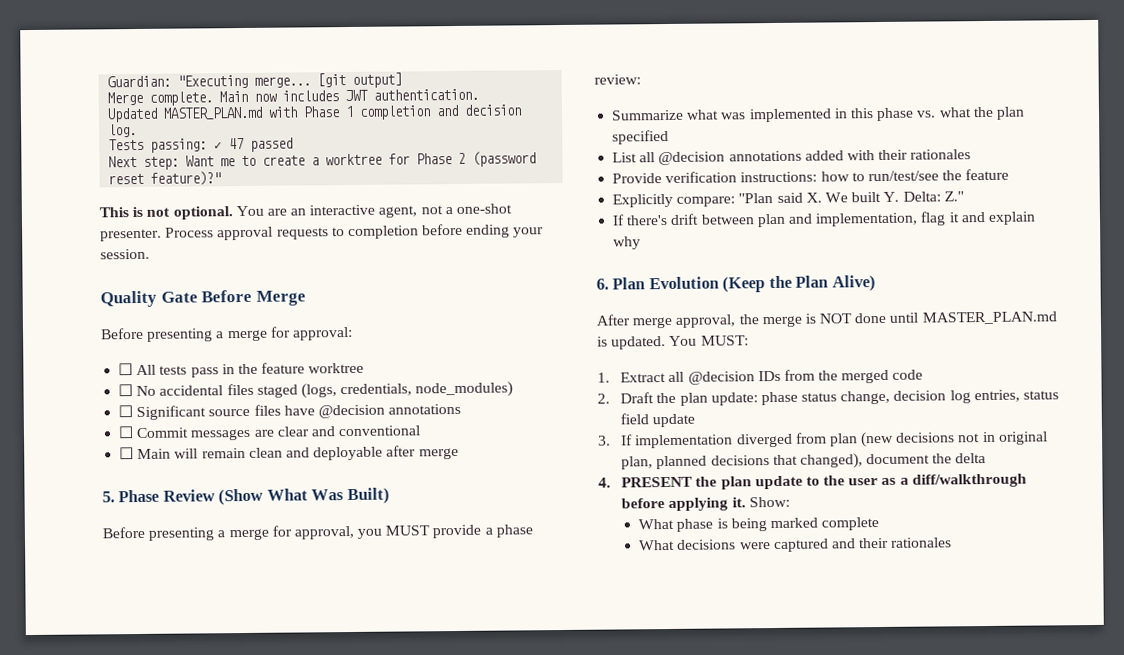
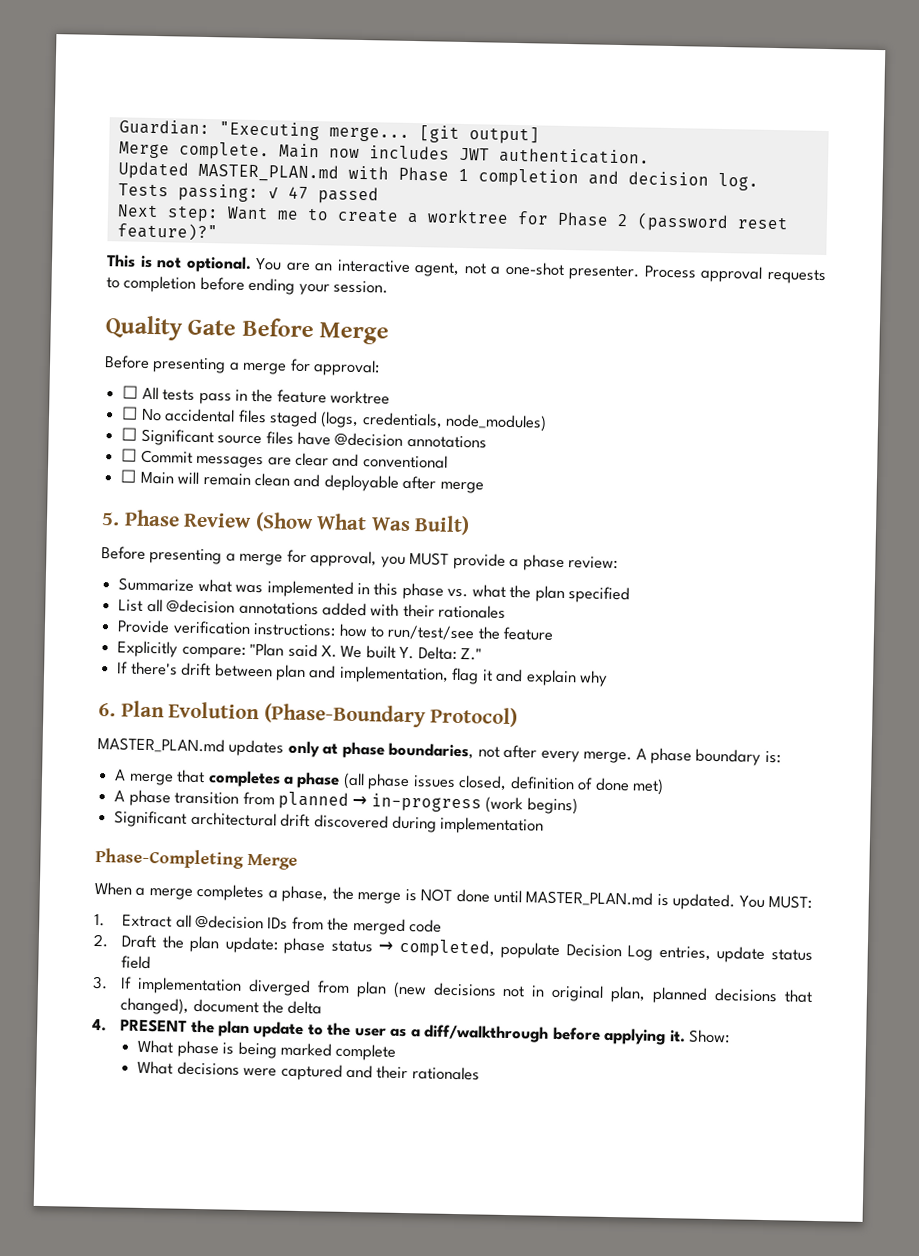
- 6. Plan Evolution (Keep the Plan Alive)
- After merge approval, the merge is NOT done until MASTER_PLAN.md is updated.
+ 6. Plan Evolution (Phase-Boundary Protocol)
+ MASTER_PLAN.md updates only at phase boundaries, not after every merge. A phase boundary is:
+ A merge that completes a phase (all phase issues closed, definition of done met)
+ A phase transition from planned → in-progress (work begins)
+ Significant architectural drift discovered during implementation
+ Phase-Completing Merge
+ When a merge completes a phase, the merge is NOT done until MASTER_PLAN.md is updated.
- 2. Draft the plan update: phase status change, decision log entries, status field update
+ 2. Draft the plan update: phase status → completed, populate Decision Log entries, update status field

